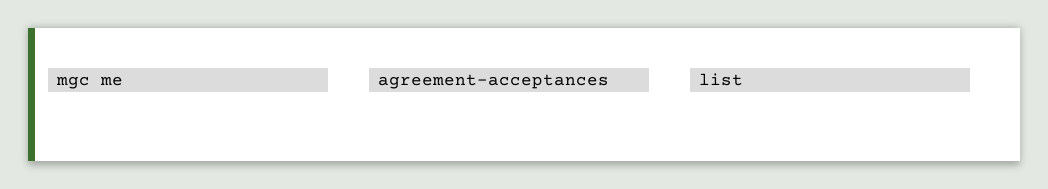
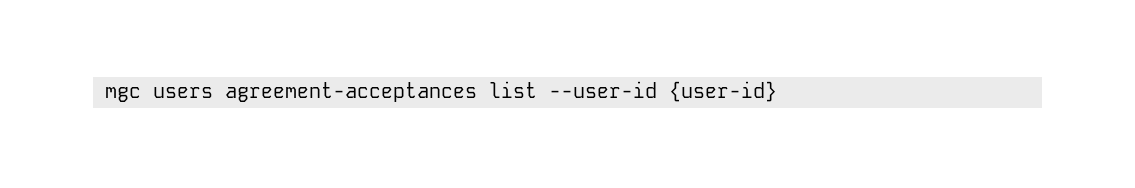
- mgc me agreement-acceptances list
+ mgc users agreement-acceptances list --user-id {user-id}

